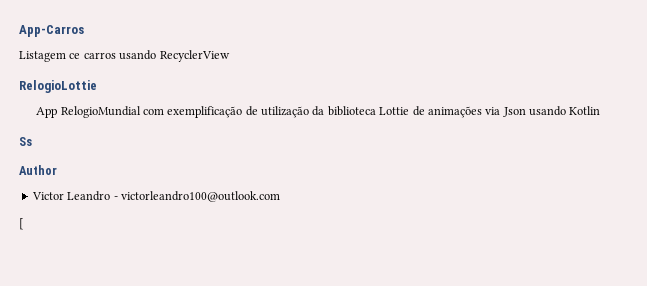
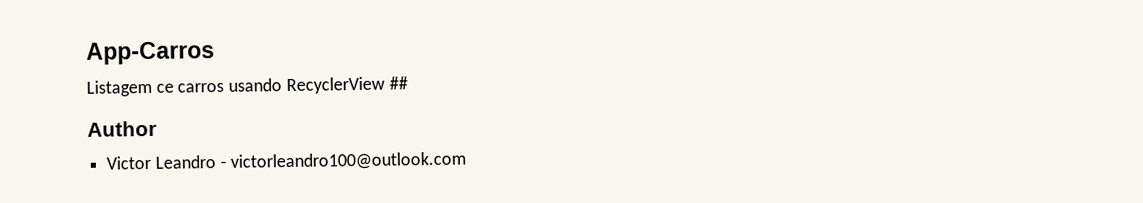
- Listagem ce carros usando RecyclerView
- RelogioLottie
- App RelogioMundial com exemplificação de utilização da biblioteca Lottie de animações via Json usando Kotlin
- Ss
+ Listagem ce carros usando RecyclerView ##
- [

